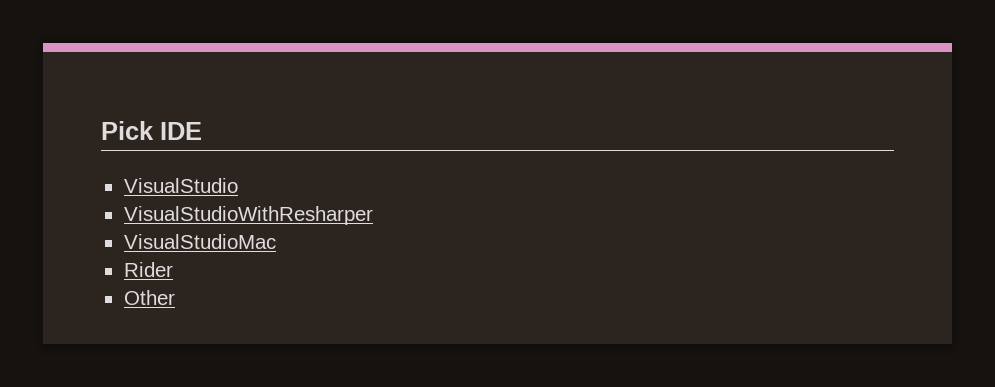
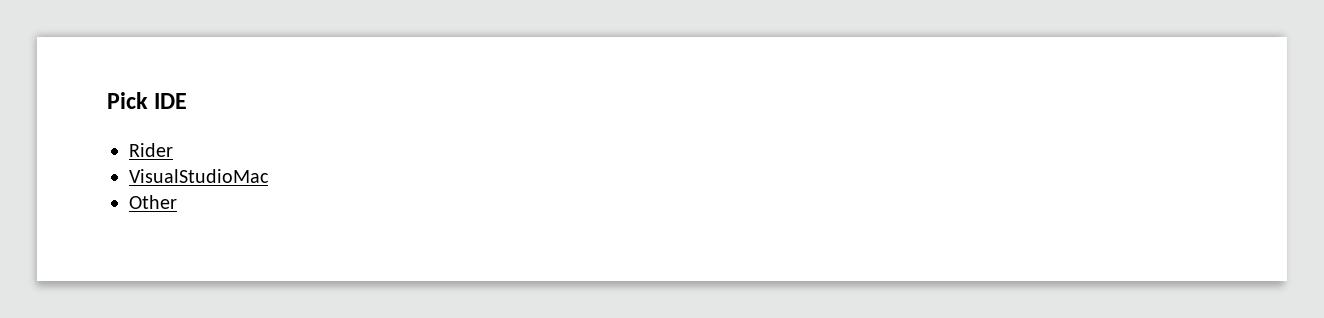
- VisualStudio
- VisualStudioWithResharper
+ Rider
- Rider

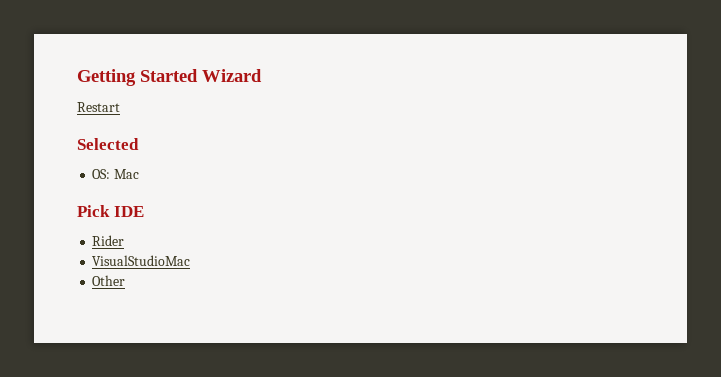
+ Getting Started Wizard
+ Restart
+ Selected
+ OS: Mac

